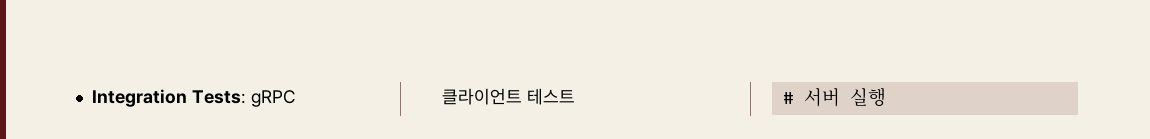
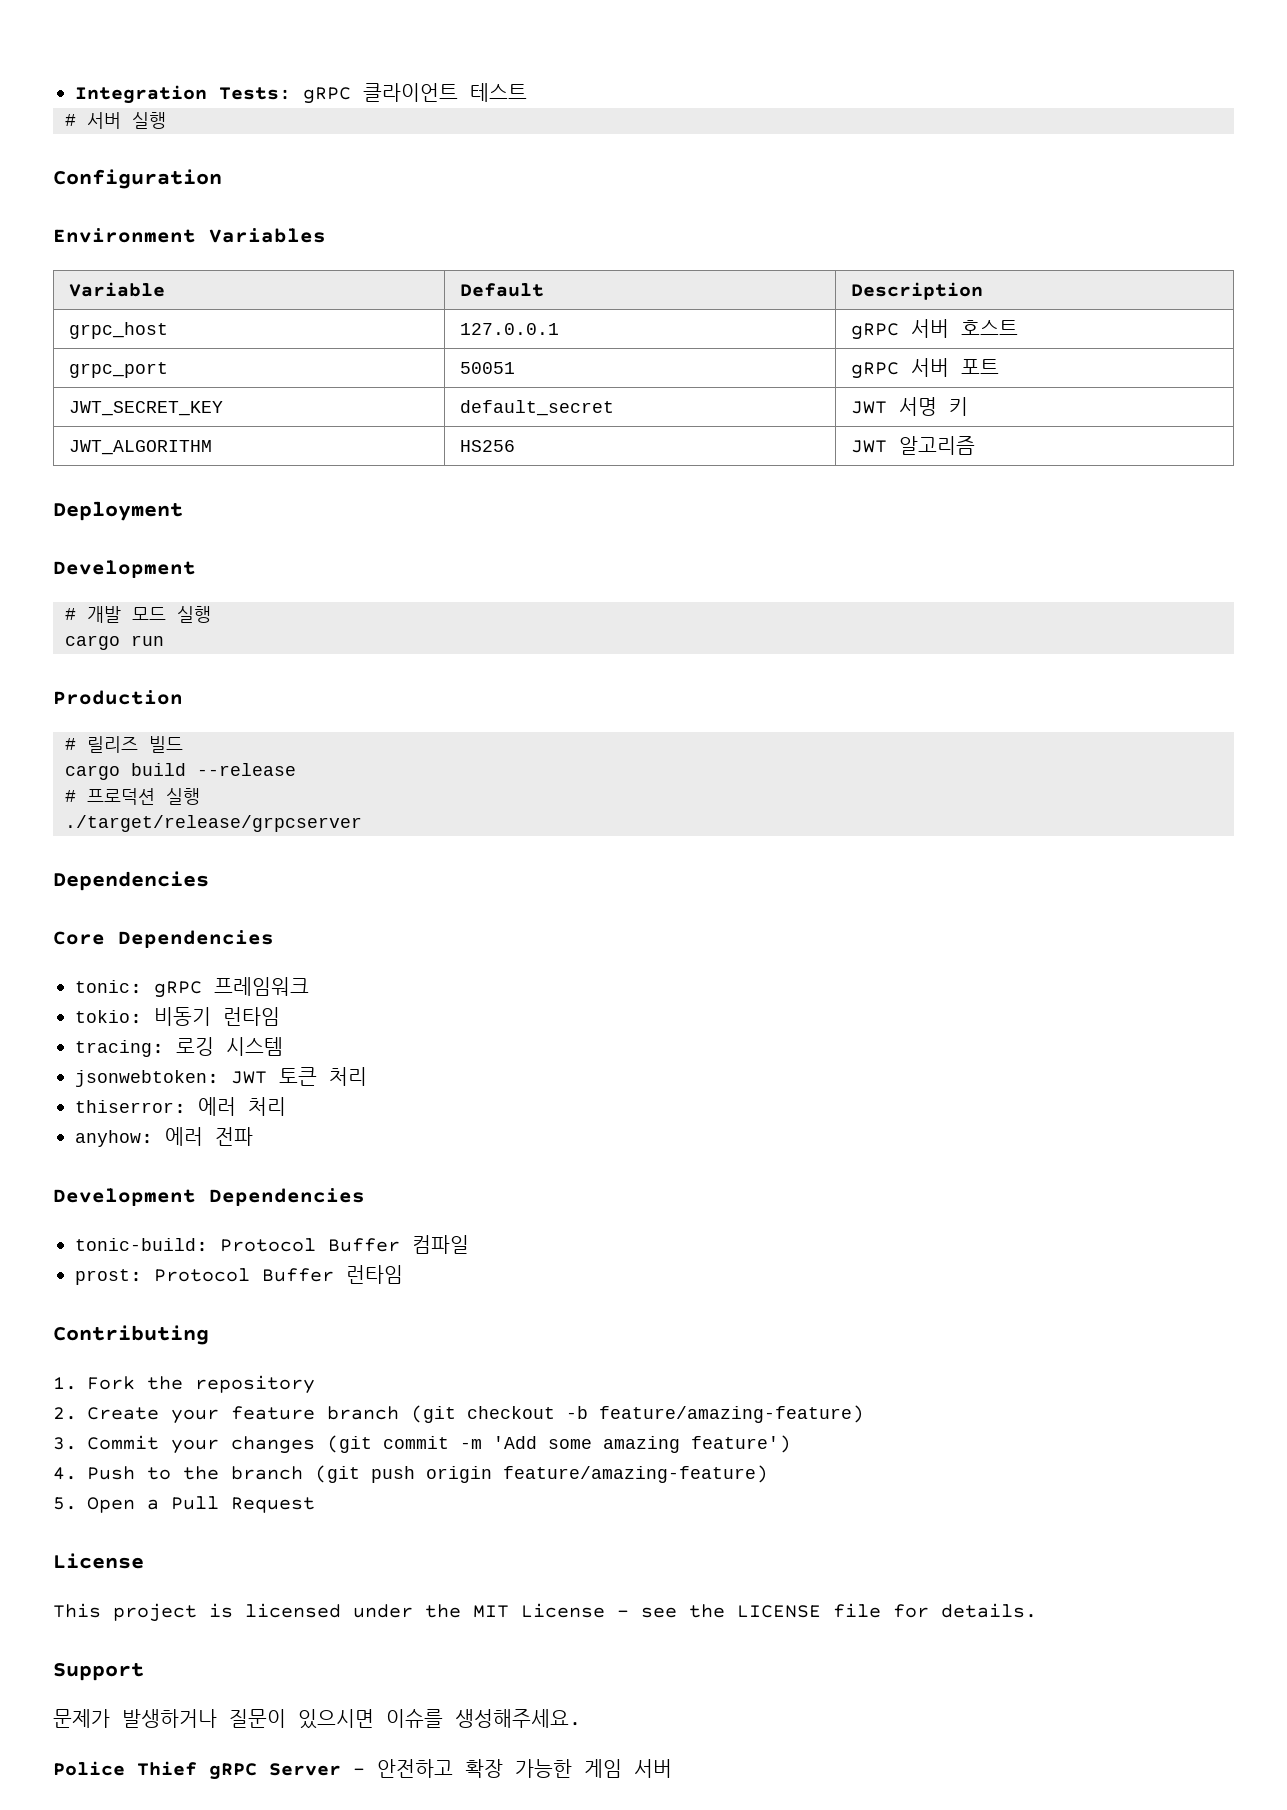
+ Configuration
+ Environment Variables
+ Variable | Default | Description
+ grpc_host | 127.0.0.1 | gRPC 서버 호스트
+ grpc_port | 50051 | gRPC 서버 포트
+ JWT_SECRET_KEY | default_secret | JWT 서명 키
+ JWT_ALGORITHM | HS256 | JWT 알고리즘
+ Deployment
+ Development
+ # 개발 모드 실행
+ cargo run
+ Production
+ # 릴리즈 빌드
+ cargo build --release
+ # 프로덕션 실행
+ ./target/release/grpcserver
+ Dependencies
+ Core Dependencies
+ tonic: gRPC 프레임워크
+ tokio: 비동기 런타임
+ tracing: 로깅 시스템
+ jsonwebtoken: JWT 토큰 처리
+ thiserror: 에러 처리
+ anyhow: 에러 전파
+ Development Dependencies
+ tonic-build: Protocol Buffer 컴파일
+ prost: Protocol Buffer 런타임
+ Contributing
+ 1. Fork the repository
+ 2. Create your feature branch (git checkout -b feature/amazing-feature)
+ 3. Commit your changes (git commit -m 'Add some amazing feature')
+ 4. Push to the branch (git push origin feature/amazing-feature)
+ 5. Open a Pull Request
+ License
+ This project is licensed under the MIT License - see the LICENSE file for details.
+ Support
+ 문제가 발생하거나 질문이 있으시면 이슈를 생성해주세요.
+ Police Thief gRPC Server - 안전하고 확장 가능한 게임 서버

